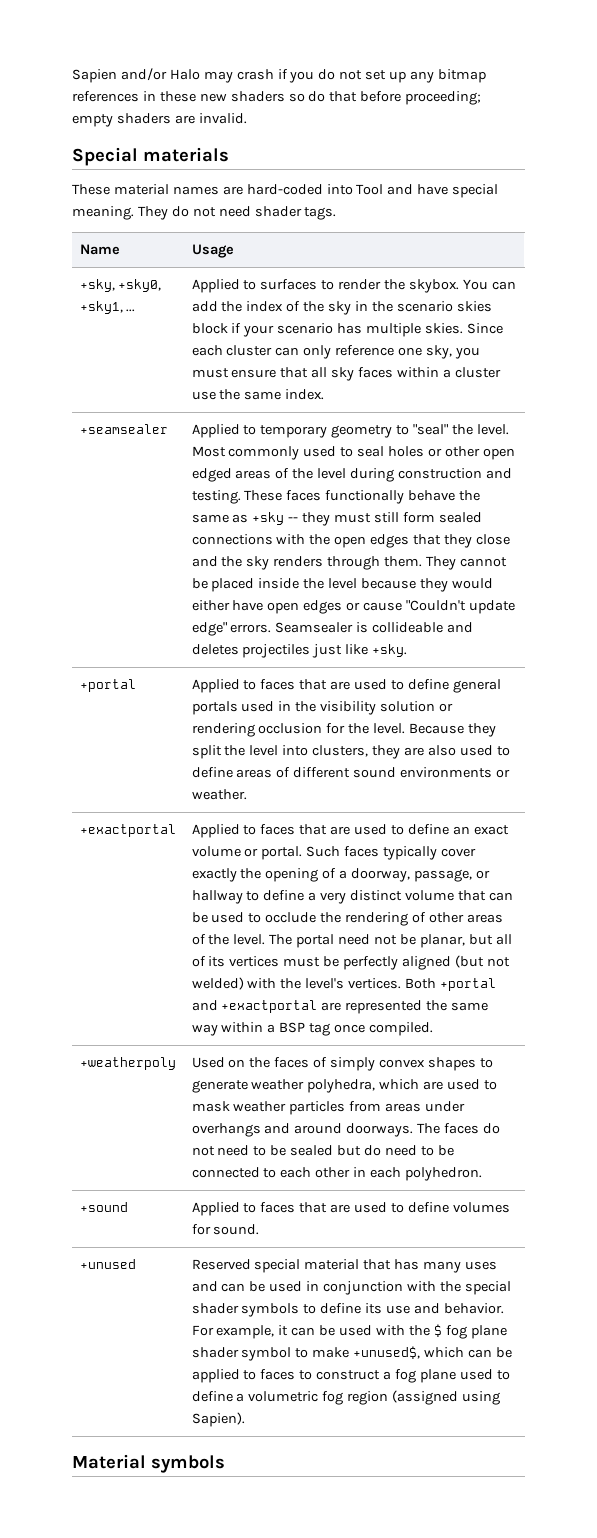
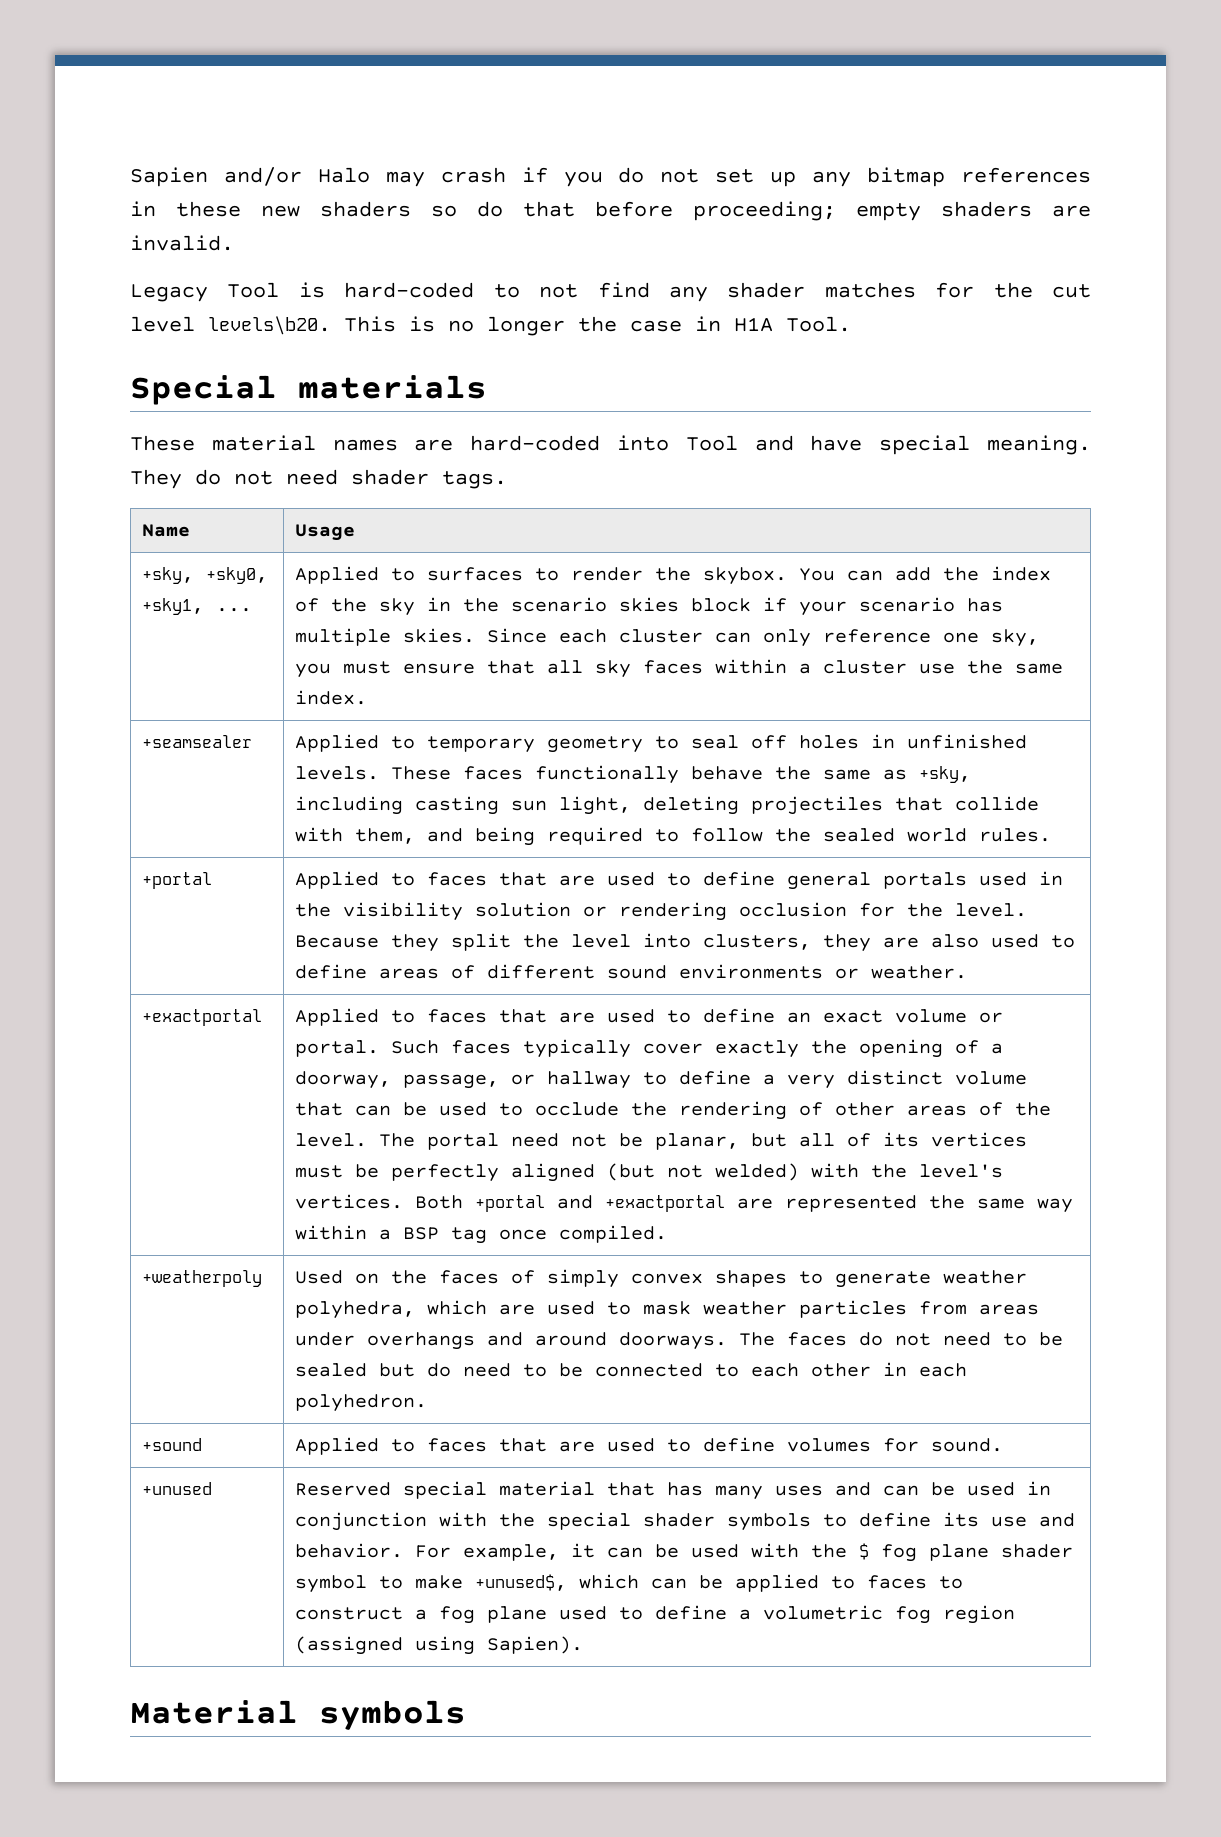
+ Legacy Tool is hard-coded to not find any shader matches for the cut level levels\b20. This is no longer the case in H1A Tool.
- Applied to temporary geometry to "seal" the level. Most commonly used to seal holes or other open edged areas of the level during construction and testing.
+ Applied to temporary geometry to seal off holes in unfinished levels.
- These faces functionally behave the same as +sky -- they must still form sealed connections with the open edges that they close and the sky renders through them. They cannot be placed inside the level because they would either have open edges or cause "Couldn't update edge" errors. Seamsealer is collideable and deletes projectiles just like +sky.
+ These faces functionally behave the same as +sky, including casting sun light, deleting projectiles that collide with them, and being required to follow the sealed world rules.

